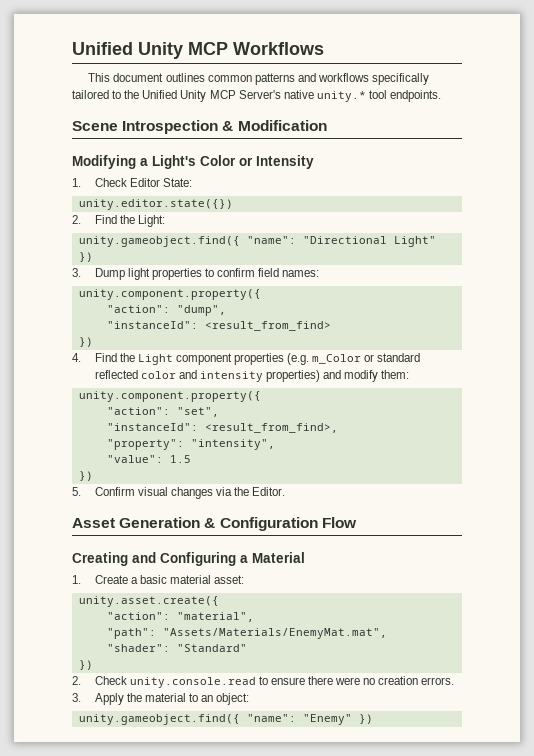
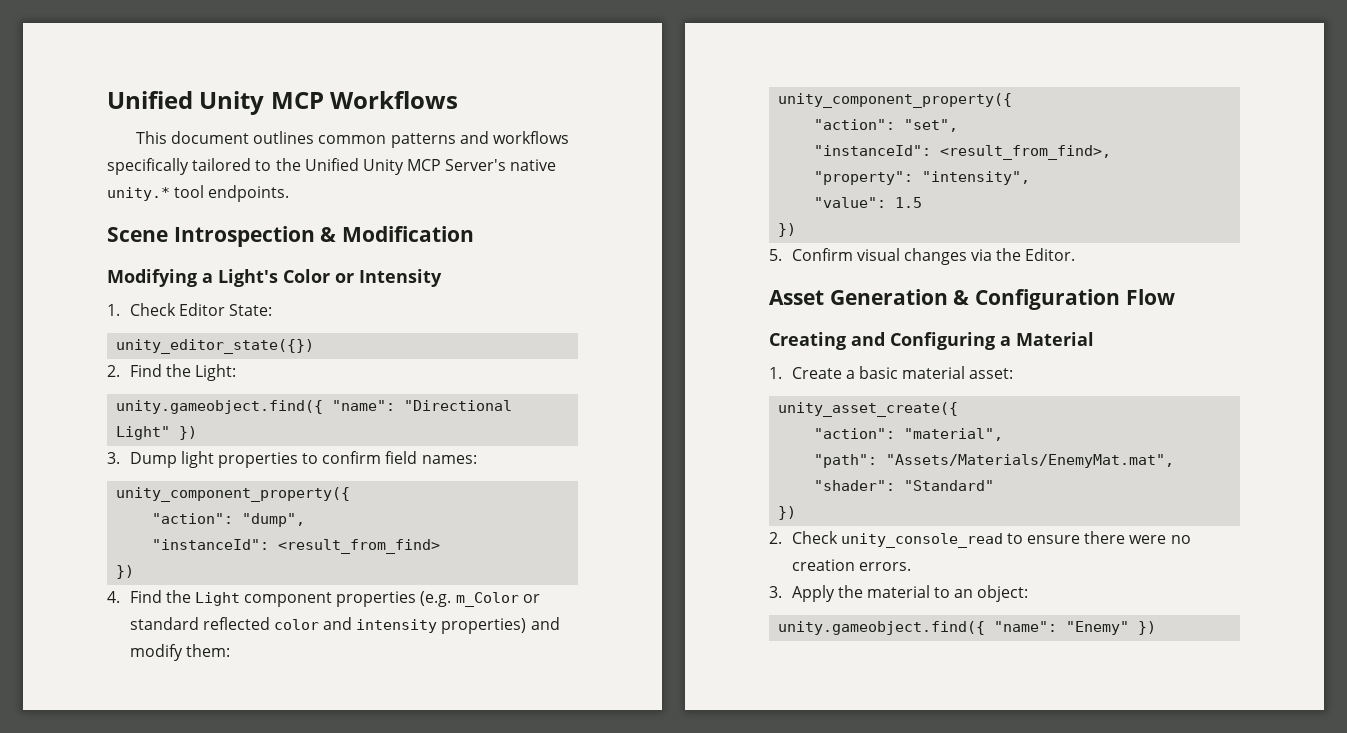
- unity.editor.state({})
+ unity_editor_state({})
  3. Dump light properties to confirm field names:
- unity.component.property({
+ unity_component_property({
  4. Find the Light component properties (e.g. m_Color or standard reflected color and intensity properties) and modify them:
- unity.component.property({
+ unity_component_property({
- unity.asset.create({
+ unity_asset_create({
- 2. Check unity.console.read to ensure there were no creation errors.
+ 2. Check unity_console_read to ensure there were no creation errors.

